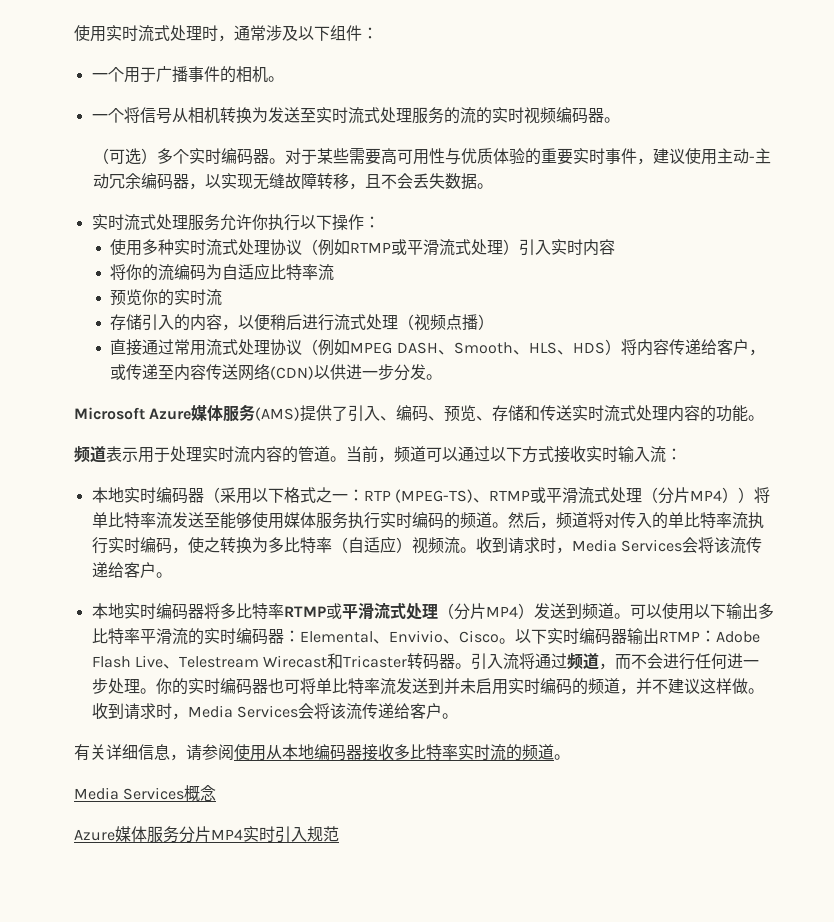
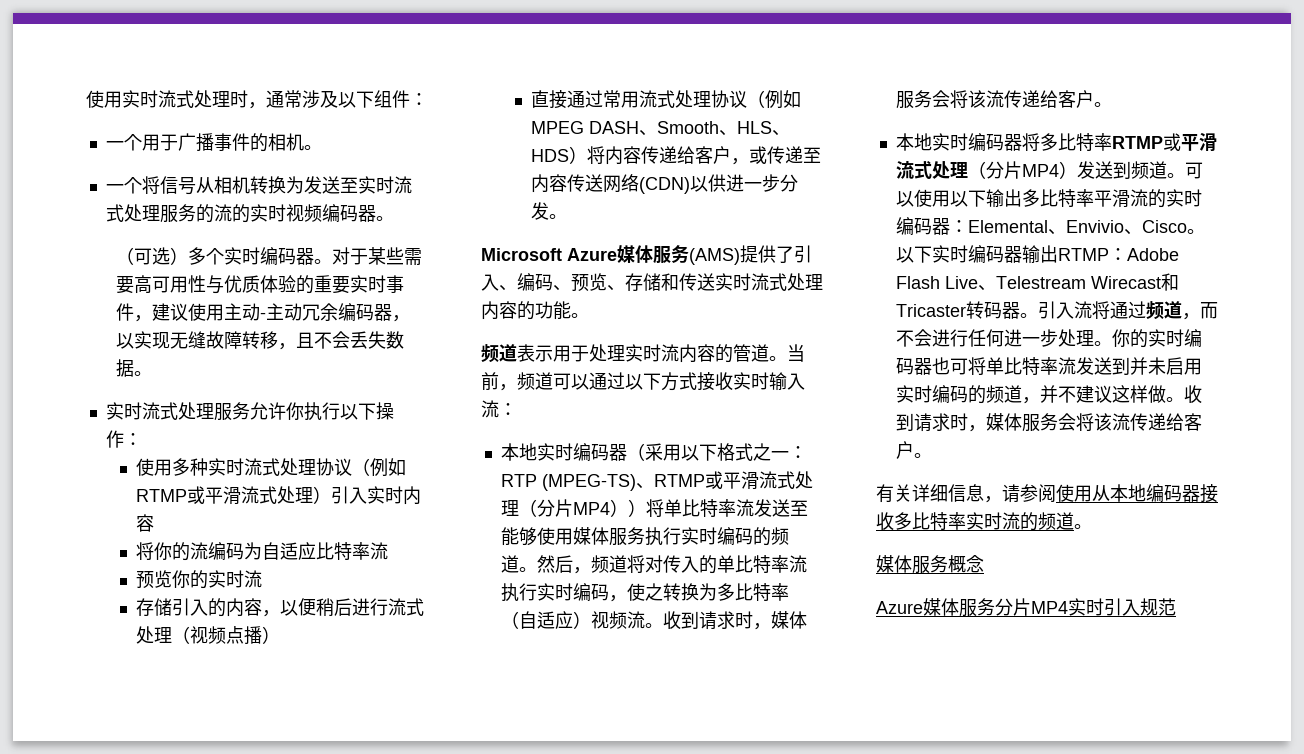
- 然后，频道将对传入的单比特率流执行实时编码，使之转换为多比特率（自适应）视频流。收到请求时，Media Services会将该流传递给客户。
+ 然后，频道将对传入的单比特率流执行实时编码，使之转换为多比特率（自适应）视频流。收到请求时，媒体服务会将该流传递给客户。
- 你的实时编码器也可将单比特率流发送到并未启用实时编码的频道，并不建议这样做。收到请求时，Media Services会将该流传递给客户。
+ 你的实时编码器也可将单比特率流发送到并未启用实时编码的频道，并不建议这样做。收到请求时，媒体服务会将该流传递给客户。
- Media Services概念
+ 媒体服务概念

